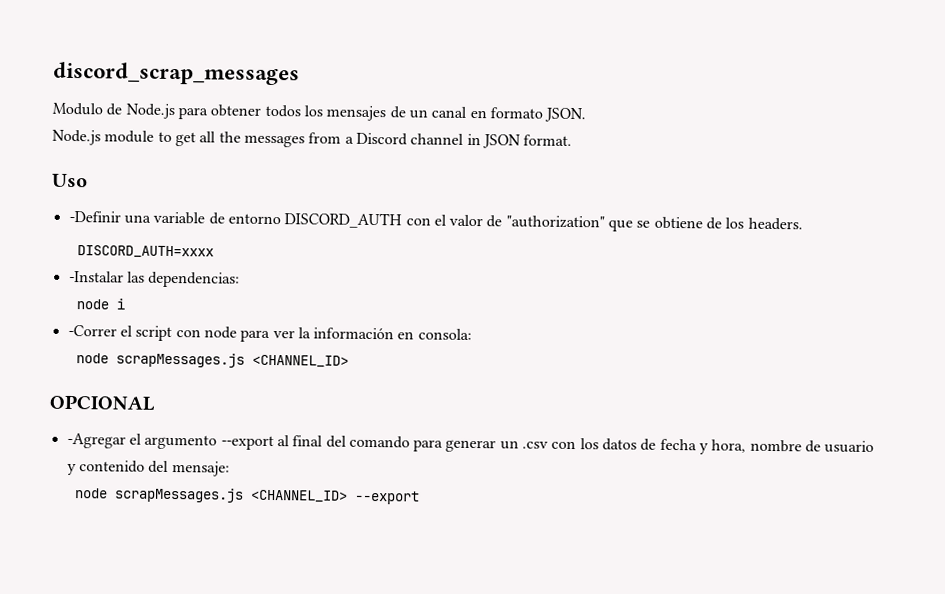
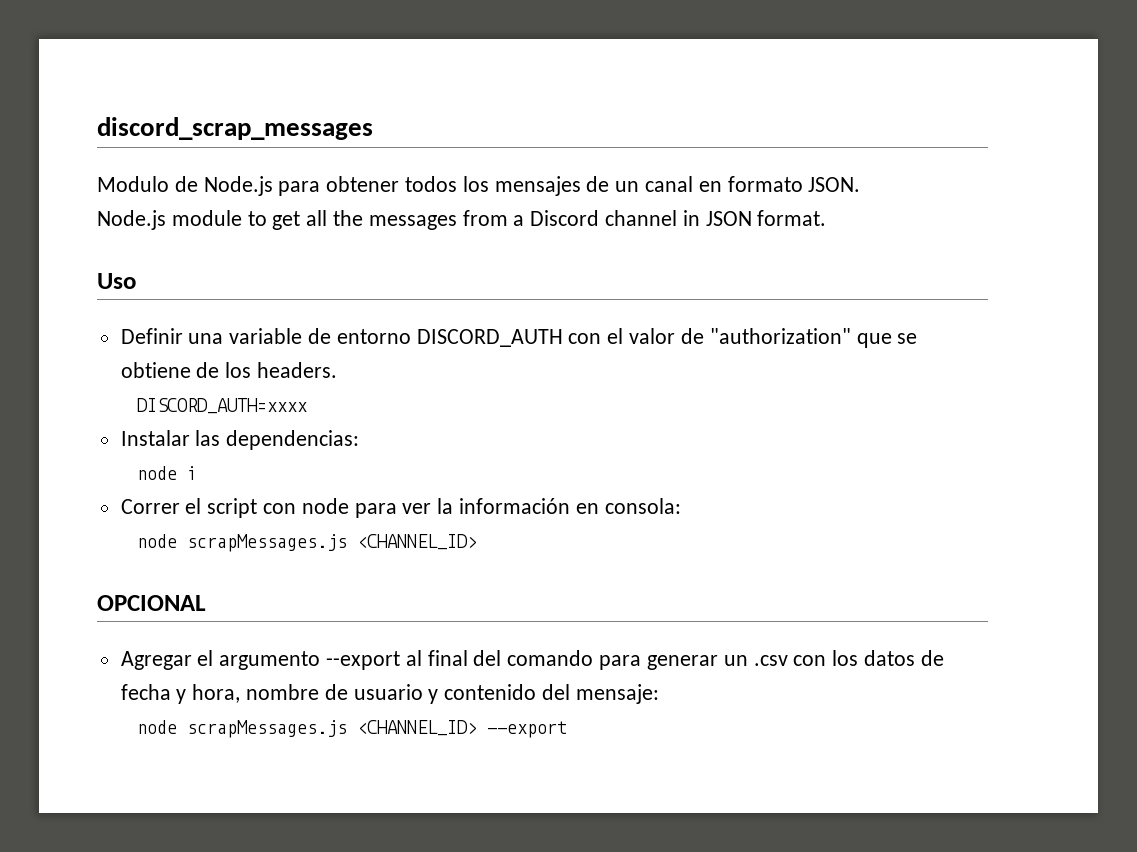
- -Definir una variable de entorno DISCORD_AUTH con el valor de "authorization" que se obtiene de los headers.
+ Definir una variable de entorno DISCORD_AUTH con el valor de "authorization" que se obtiene de los headers.
- -Instalar las dependencias:
+ Instalar las dependencias:
- -Correr el script con node para ver la información en consola:
+ Correr el script con node para ver la información en consola:
- -Agregar el argumento --export al final del comando para generar un .csv con los datos de fecha y hora, nombre de usuario y contenido del mensaje:
+ Agregar el argumento --export al final del comando para generar un .csv con los datos de fecha y hora, nombre de usuario y contenido del mensaje:

